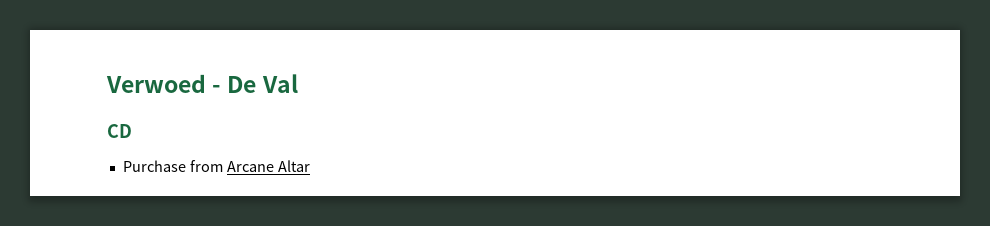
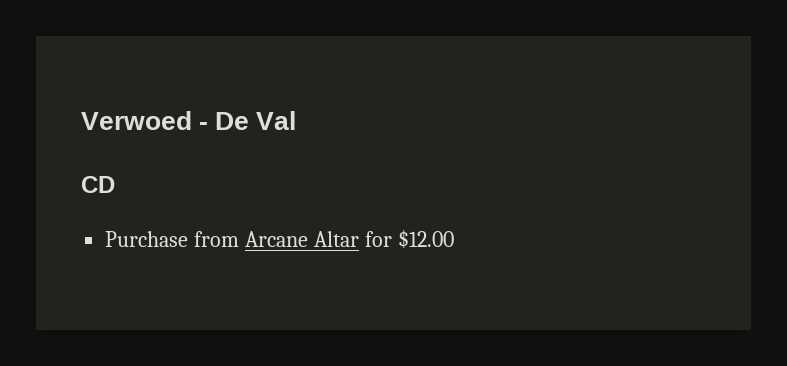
- Purchase from Arcane Altar
+ Purchase from Arcane Altar for $12.00

